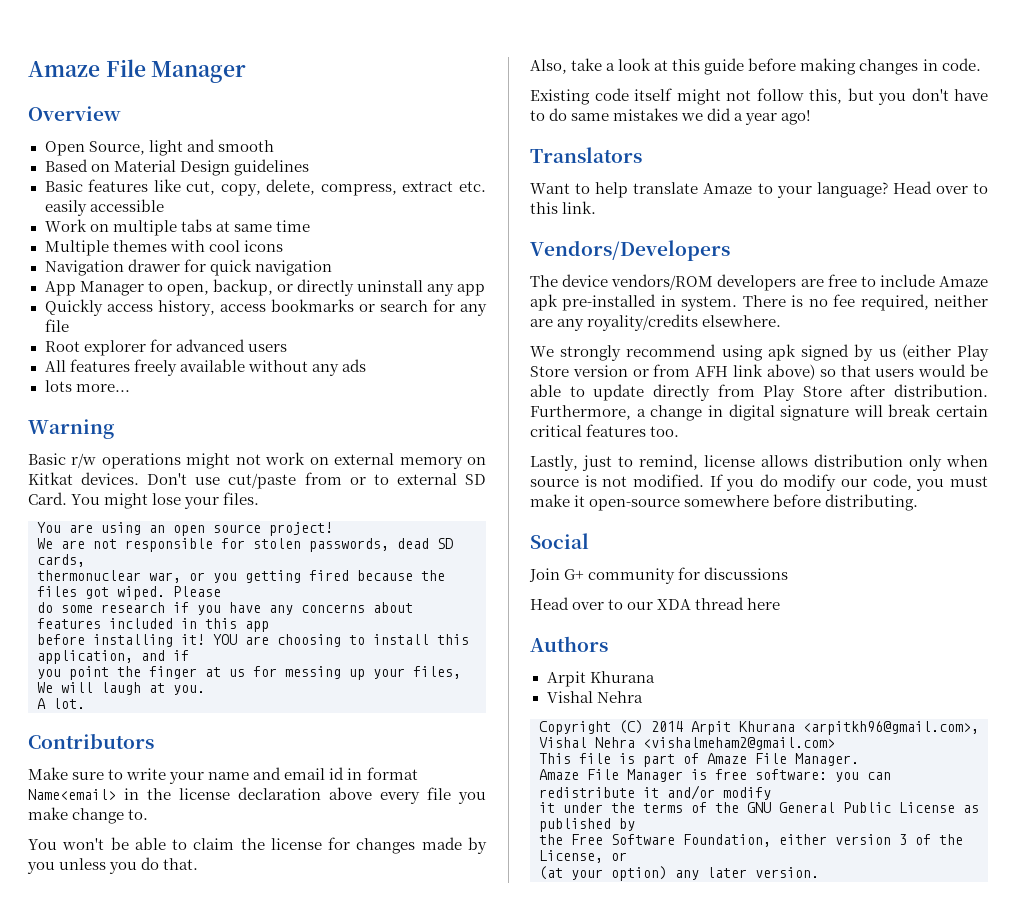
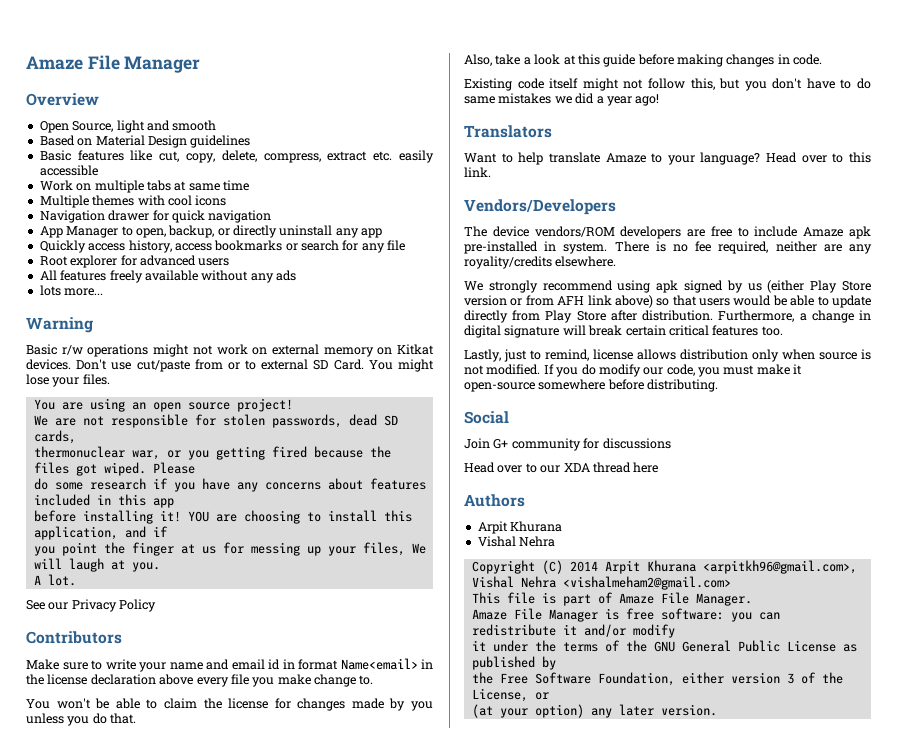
+ See our Privacy Policy

